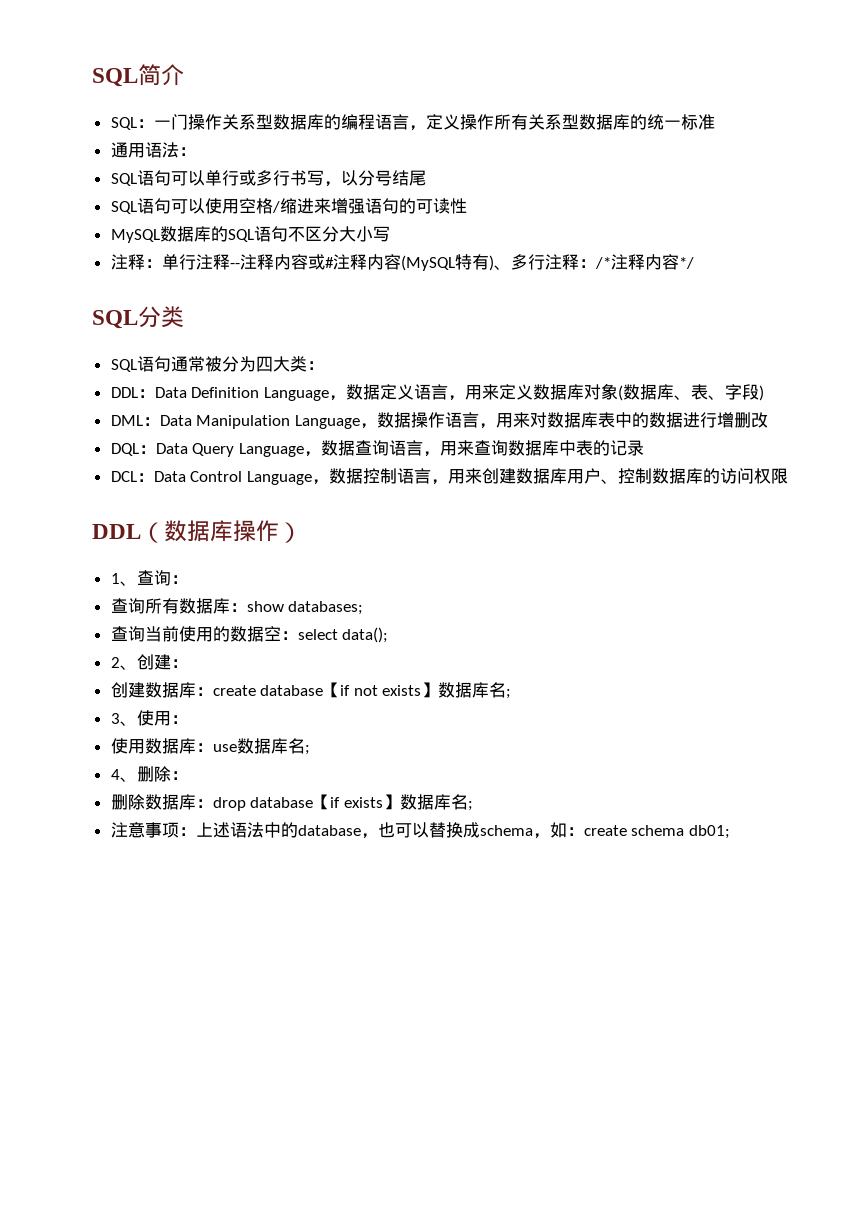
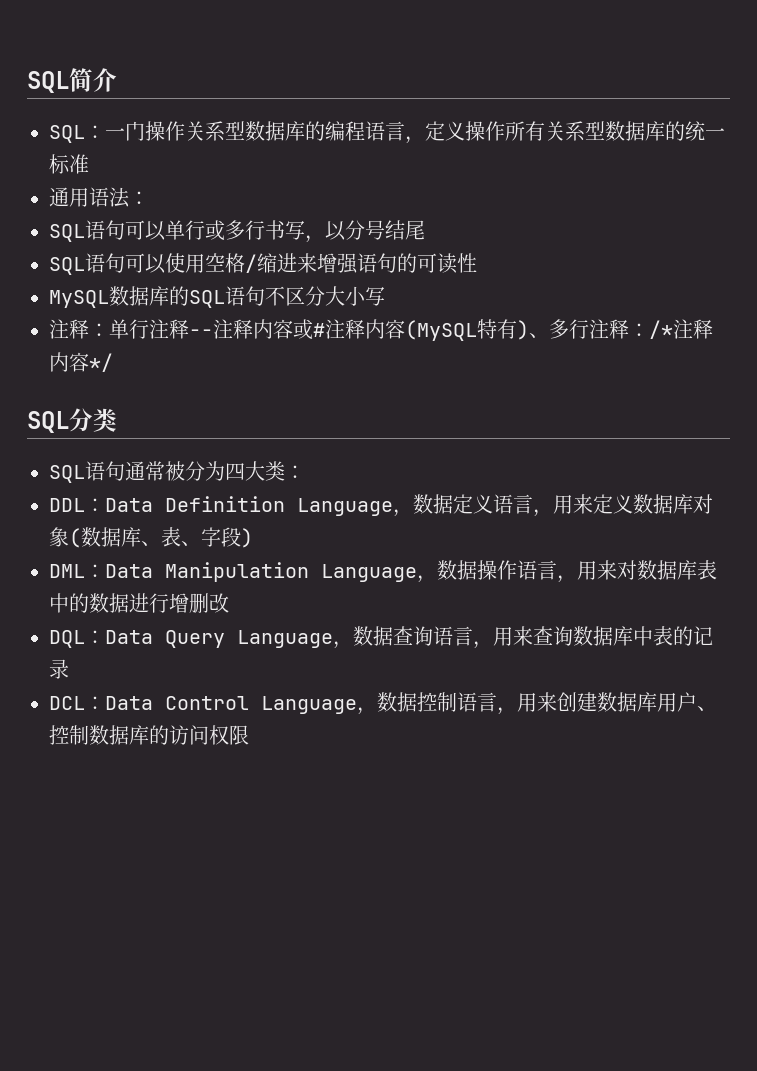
- DDL（数据库操作）
- 1、查询：
- 查询所有数据库：show databases;
- 查询当前使用的数据空：select data();
- 2、创建：
- 创建数据库：create database【if not exists】数据库名;
- 3、使用：
- 使用数据库：use数据库名;
- 4、删除：
- 删除数据库：drop database【if exists】数据库名;
- 注意事项：上述语法中的database，也可以替换成schema，如：create schema db01;

